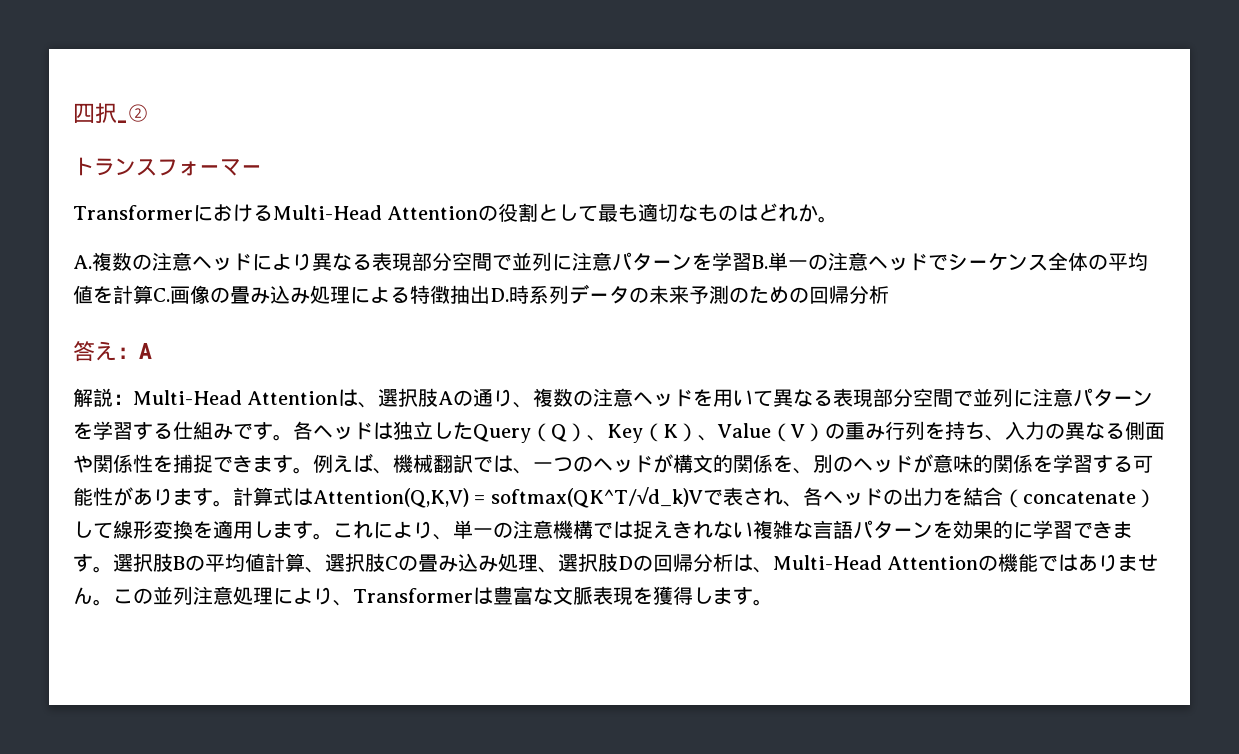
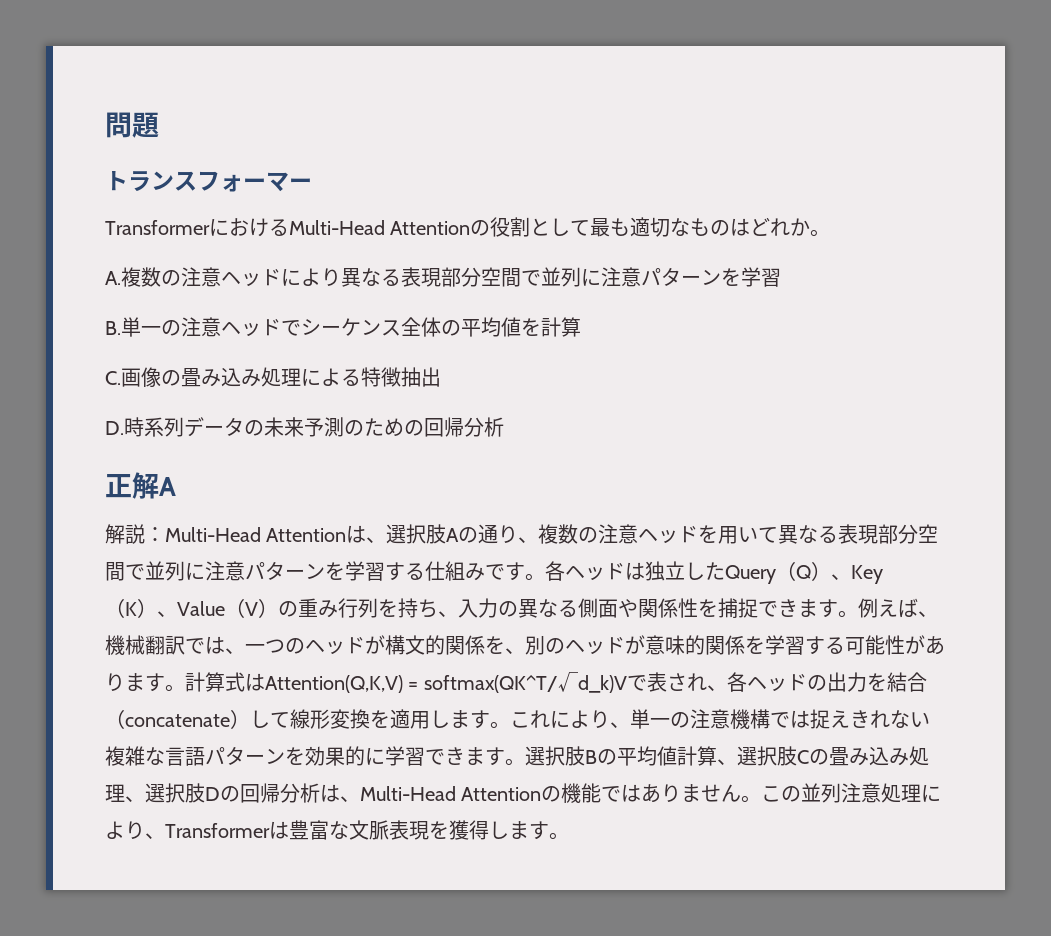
- 四択_②
+ 問題
- A.複数の注意ヘッドにより異なる表現部分空間で並列に注意パターンを学習B.単一の注意ヘッドでシーケンス全体の平均値を計算C.画像の畳み込み処理による特徴抽出D.時系列データの未来予測のための回帰分析
+ A.複数の注意ヘッドにより異なる表現部分空間で並列に注意パターンを学習
+ B.単一の注意ヘッドでシーケンス全体の平均値を計算
+ C.画像の畳み込み処理による特徴抽出
+ D.時系列データの未来予測のための回帰分析
- 答え：A
+ 正解A

